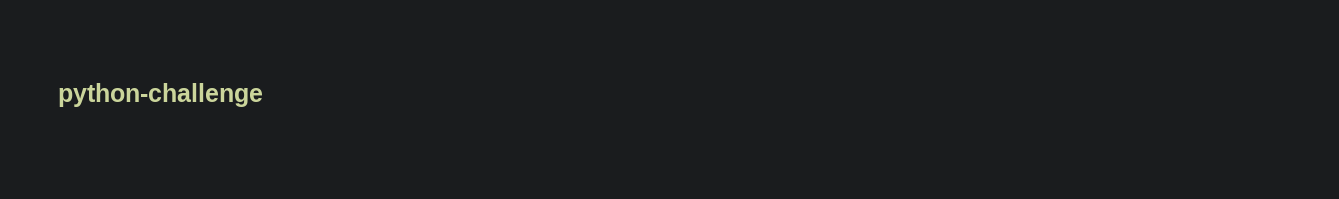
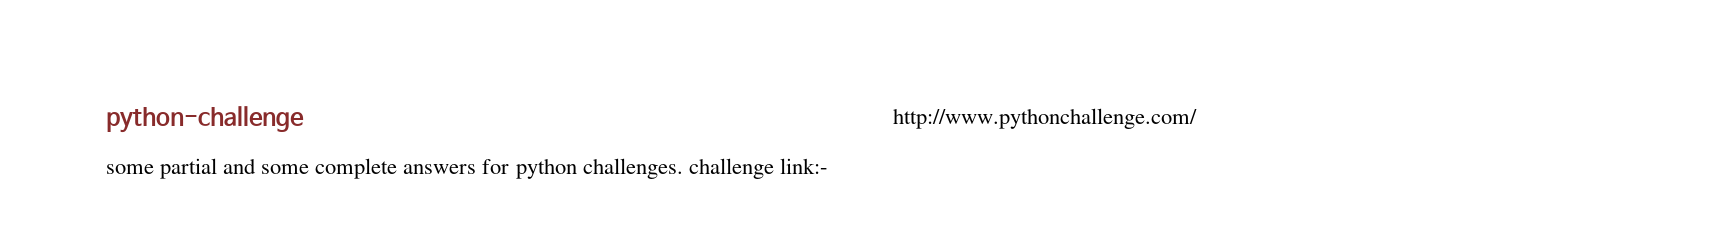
+ some partial and some complete answers for python challenges. challenge link:- http://www.pythonchallenge.com/

